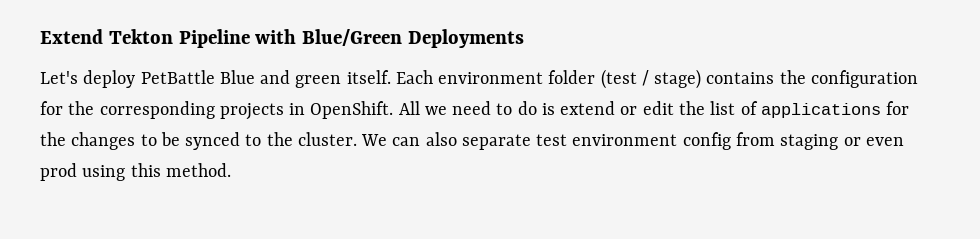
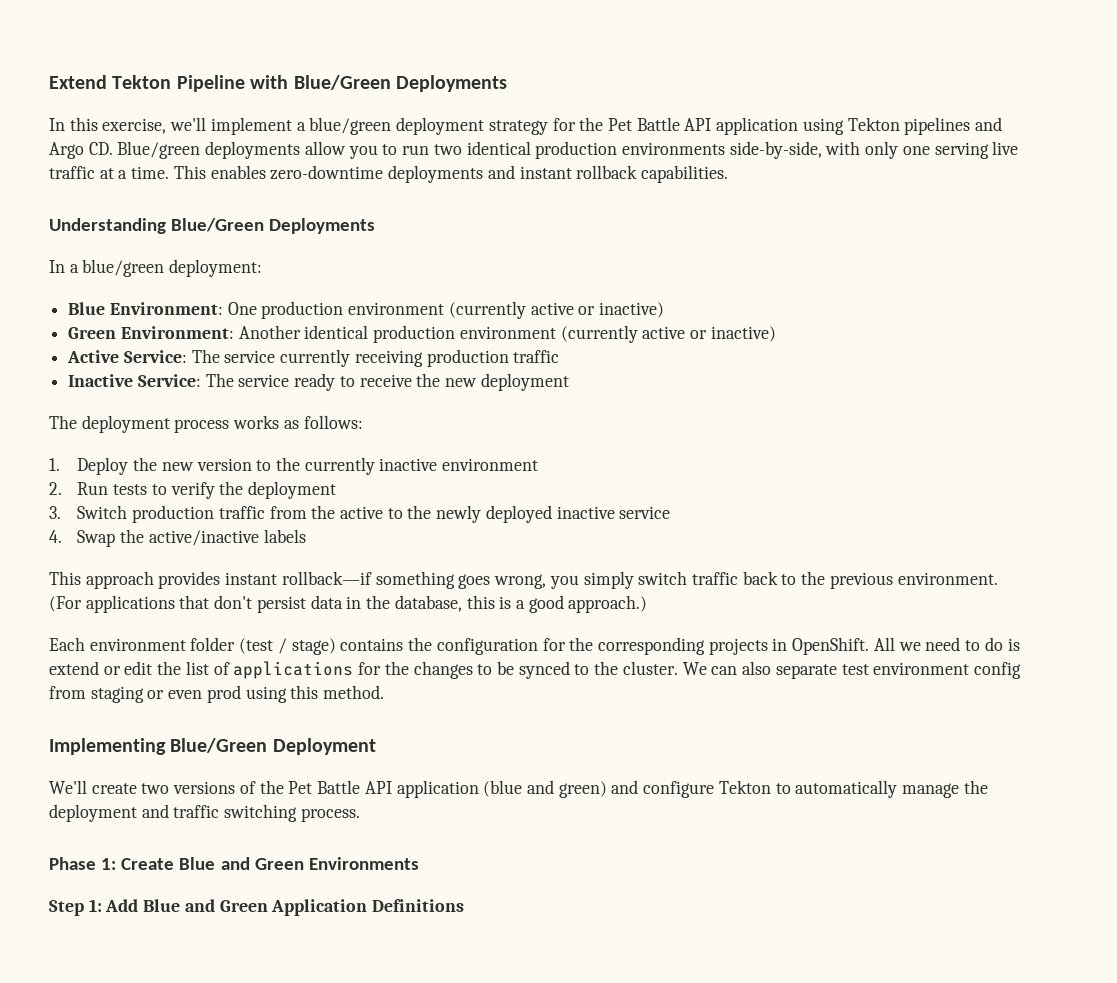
- Let's deploy PetBattle Blue and green itself. Each environment folder (test / stage) contains the configuration for the corresponding projects in OpenShift.
+ In this exercise, we'll implement a blue/green deployment strategy for the Pet Battle API application using Tekton pipelines and Argo CD. Blue/green deployments allow you to run two identical production environments side-by-side, with only one serving live traffic at a time. This enables zero-downtime deployments and instant rollback capabilities.
+ Understanding Blue/Green Deployments
+ In a blue/green deployment:
+ Blue Environment: One production environment (currently active or inactive)
+ Green Environment: Another identical production environment (currently active or inactive)
+ Active Service: The service currently receiving production traffic
+ Inactive Service: The service ready to receive the new deployment
+ The deployment process works as follows:
+ 1. Deploy the new version to the currently inactive environment
+ 2. Run tests to verify the deployment
+ 3. Switch production traffic from the active to the newly deployed inactive service
+ 4. Swap the active/inactive labels
+ This approach provides instant rollback—if something goes wrong, you simply switch traffic back to the previous environment. (For applications that don't persist data in the database, this is a good approach.)
+ Each environment folder (test / stage) contains the configuration for the corresponding projects in OpenShift.
+ Implementing Blue/Green Deployment
+ We'll create two versions of the Pet Battle API application (blue and green) and configure Tekton to automatically manage the deployment and traffic switching process.
+ Phase 1: Create Blue and Green Environments
+ Step 1: Add Blue and Green Application Definitions

